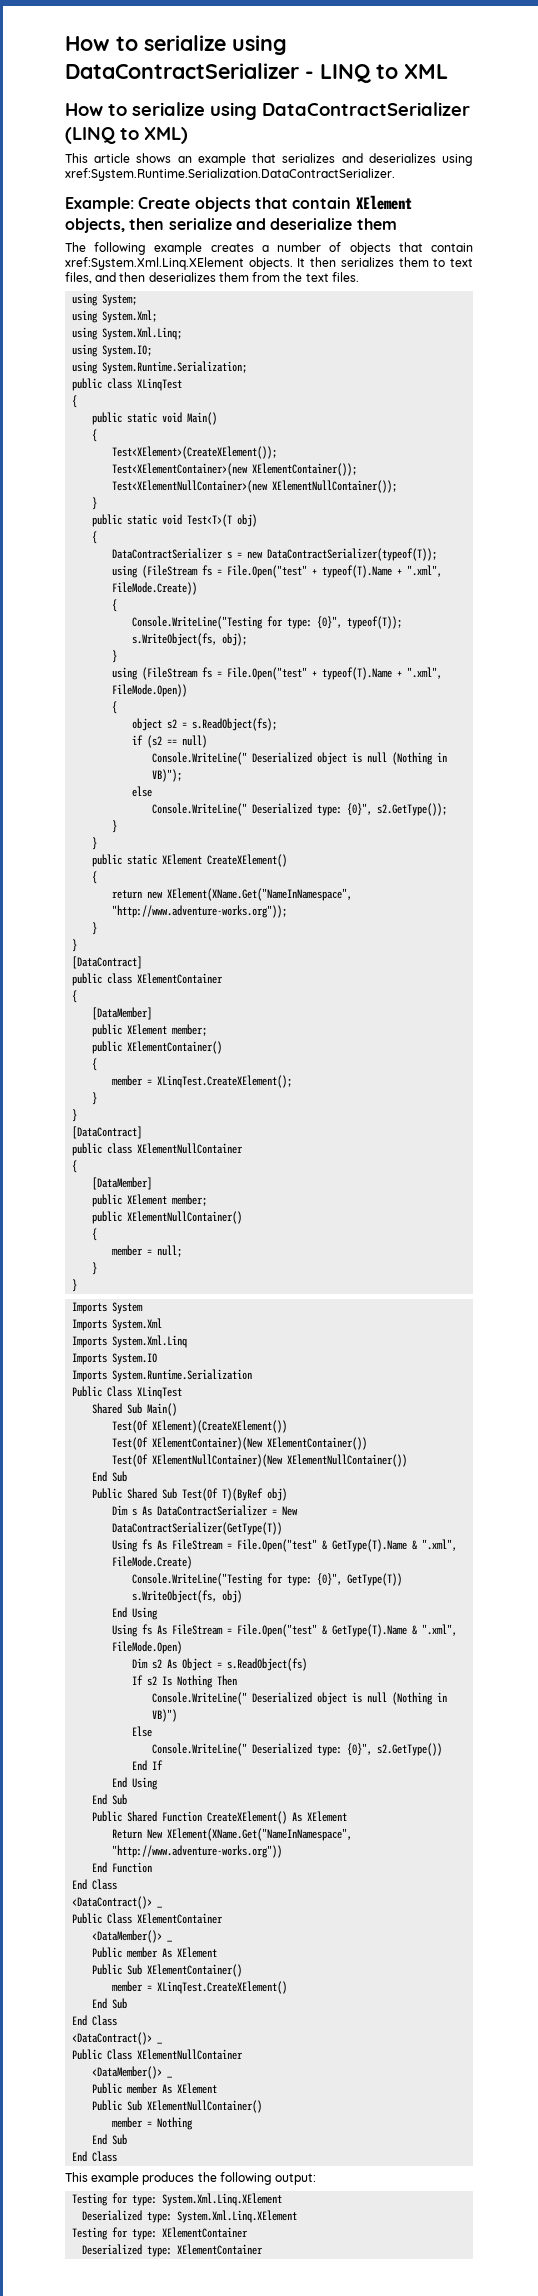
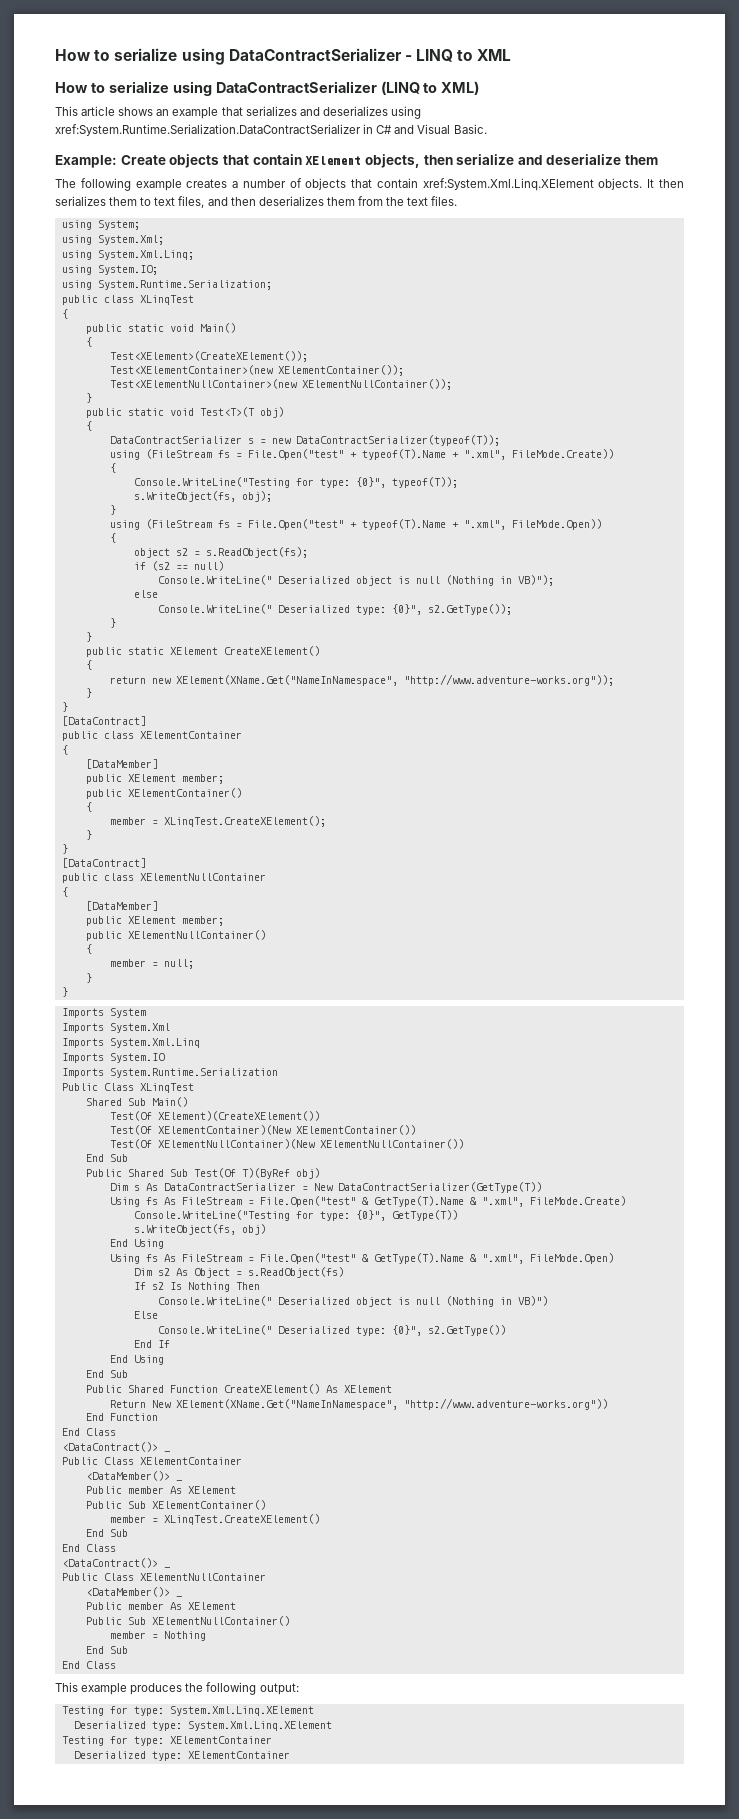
- This article shows an example that serializes and deserializes using xref:System.Runtime.Serialization.DataContractSerializer.
+ This article shows an example that serializes and deserializes using xref:System.Runtime.Serialization.DataContractSerializer in C# and Visual Basic.

